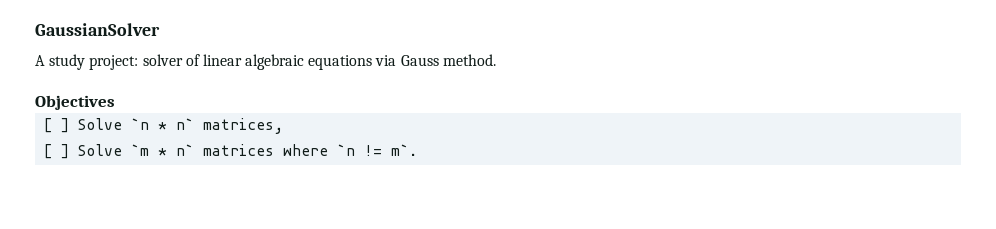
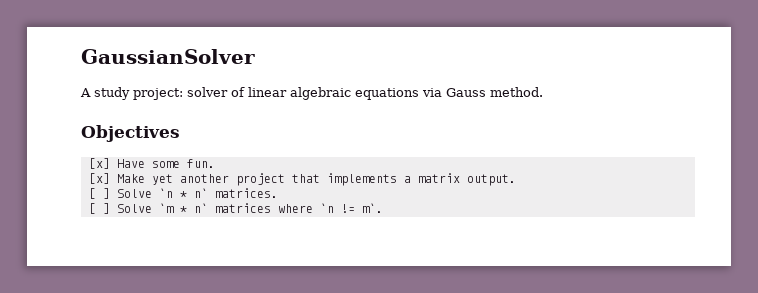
+ [x] Have some fun.
+ [x] Make yet another project that implements a matrix output.
- [ ] Solve `n * n` matrices,
+ [ ] Solve `n * n` matrices.

